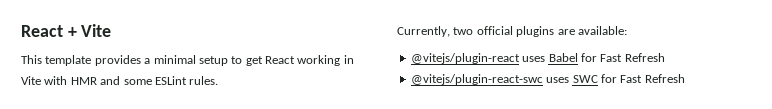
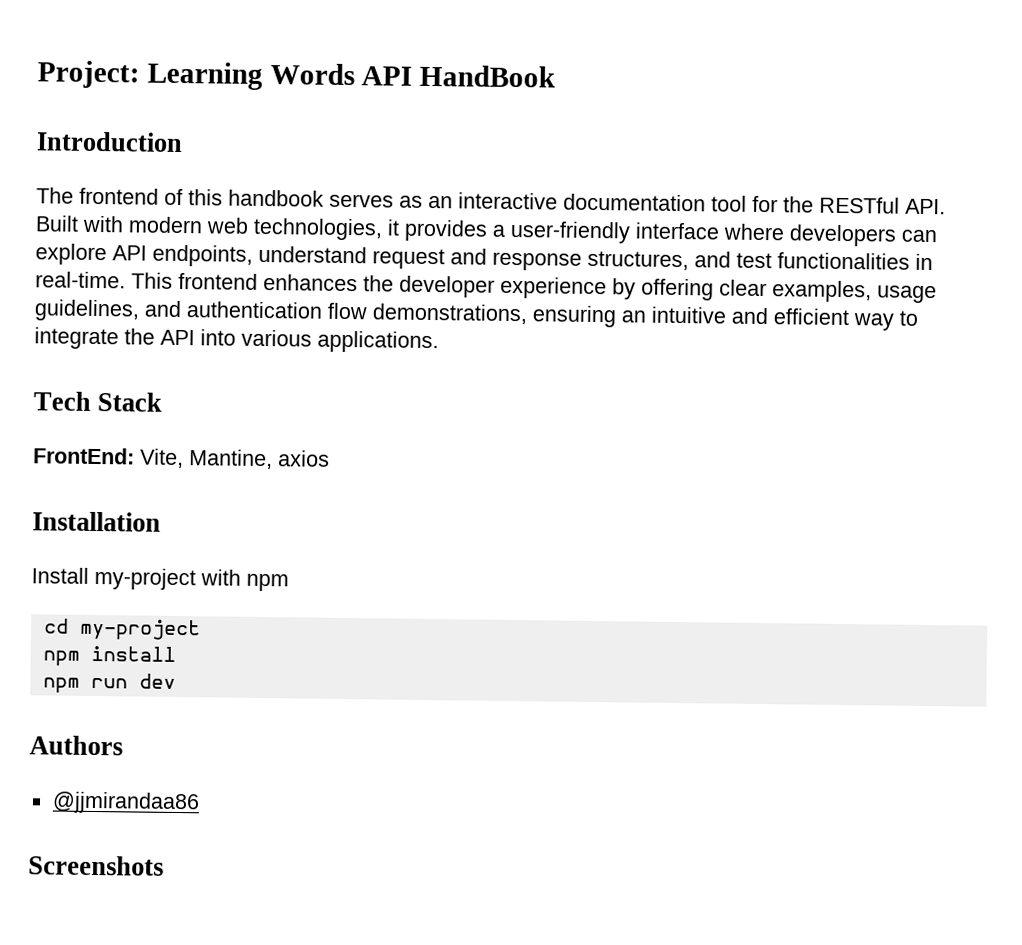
- React + Vite
- This template provides a minimal setup to get React working in Vite with HMR and some ESLint rules.
- Currently, two official plugins are available:
- @vitejs/plugin-react uses Babel for Fast Refresh
- @vitejs/plugin-react-swc uses SWC for Fast Refresh
+ Project: Learning Words API HandBook
+ Introduction
+ The frontend of this handbook serves as an interactive documentation tool for the RESTful API. Built with modern web technologies, it provides a user-friendly interface where developers can explore API endpoints, understand request and response structures, and test functionalities in real-time. This frontend enhances the developer experience by offering clear examples, usage guidelines, and authentication flow demonstrations, ensuring an intuitive and efficient way to integrate the API into various applications.
+ Tech Stack
+ FrontEnd: Vite, Mantine, axios
+ Installation
+ Install my-project with npm
+ cd my-project
+ npm install
+ npm run dev
+ Authors
+ @jjmirandaa86
+ Screenshots

